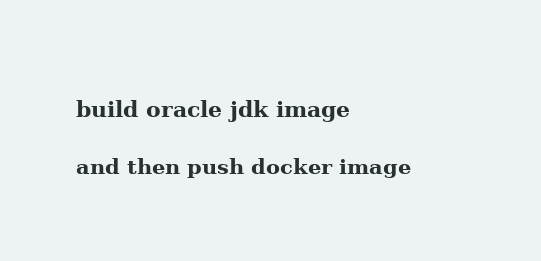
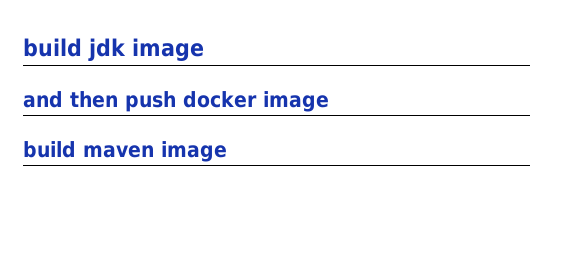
- build oracle jdk image
+ build jdk image
+ build maven image

